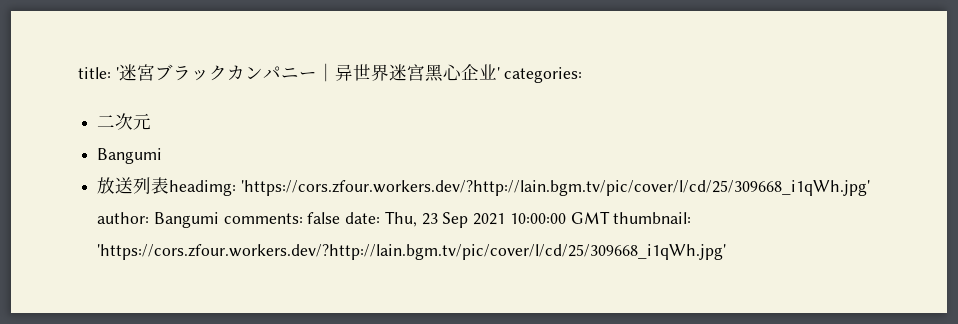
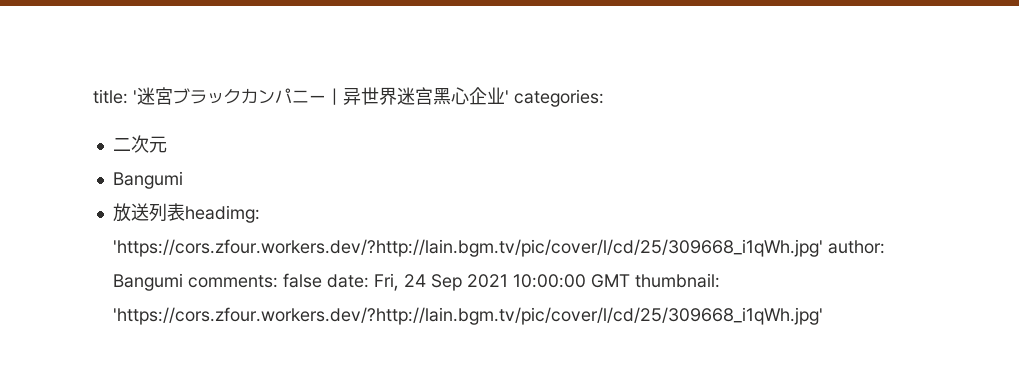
- 放送列表headimg: 'https://cors.zfour.workers.dev/?http://lain.bgm.tv/pic/cover/l/cd/25/309668_i1qWh.jpg' author: Bangumi comments: false date: Thu, 23 Sep 2021 10:00:00 GMT thumbnail: 'https://cors.zfour.workers.dev/?http://lain.bgm.tv/pic/cover/l/cd/25/309668_i1qWh.jpg'
+ 放送列表headimg: 'https://cors.zfour.workers.dev/?http://lain.bgm.tv/pic/cover/l/cd/25/309668_i1qWh.jpg' author: Bangumi comments: false date: Fri, 24 Sep 2021 10:00:00 GMT thumbnail: 'https://cors.zfour.workers.dev/?http://lain.bgm.tv/pic/cover/l/cd/25/309668_i1qWh.jpg'

